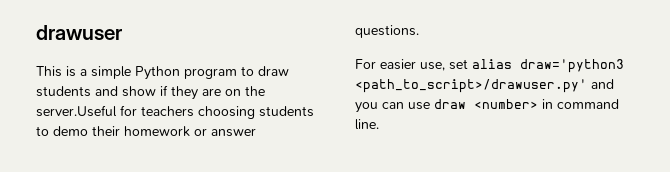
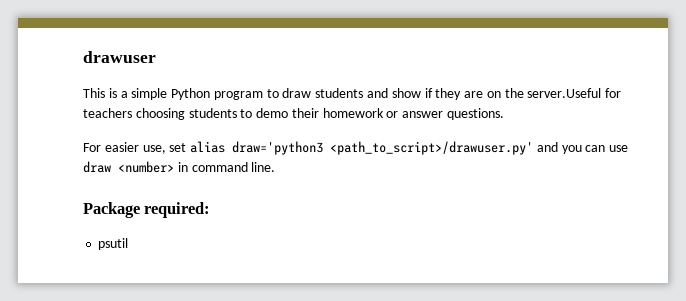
+ Package required:
+ psutil

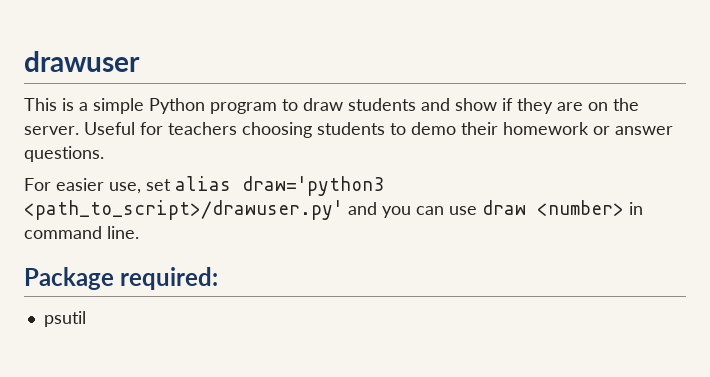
- This is a simple Python program to draw students and show if they are on the server.Useful for teachers choosing students to demo their homework or answer questions.
+ This is a simple Python program to draw students and show if they are on the server. Useful for teachers choosing students to demo their homework or answer questions.

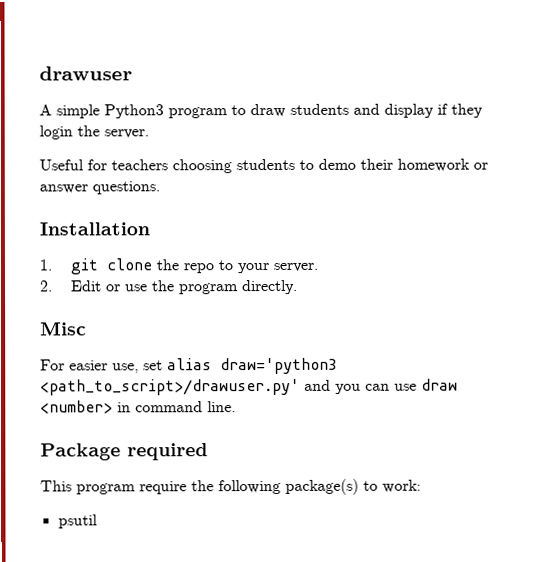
- This is a simple Python program to draw students and show if they are on the server. Useful for teachers choosing students to demo their homework or answer questions.
+ A simple Python3 program to draw students and display if they login the server.
+ Useful for teachers choosing students to demo their homework or answer questions.
+ Installation
+ 1. git clone the repo to your server.
+ 2. Edit or use the program directly.
+ Misc
- Package required:
+ Package required
+ This program require the following package(s) to work:

